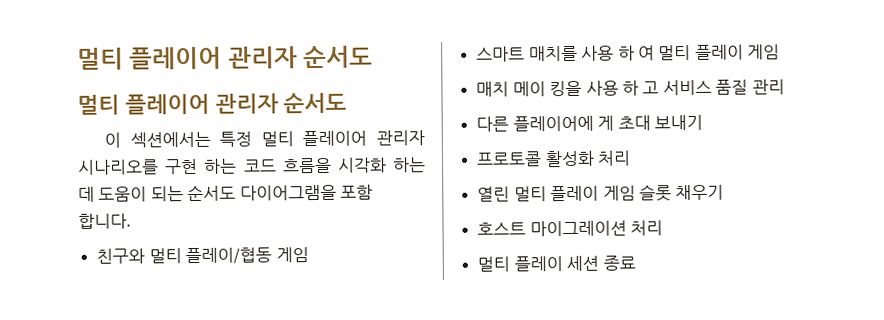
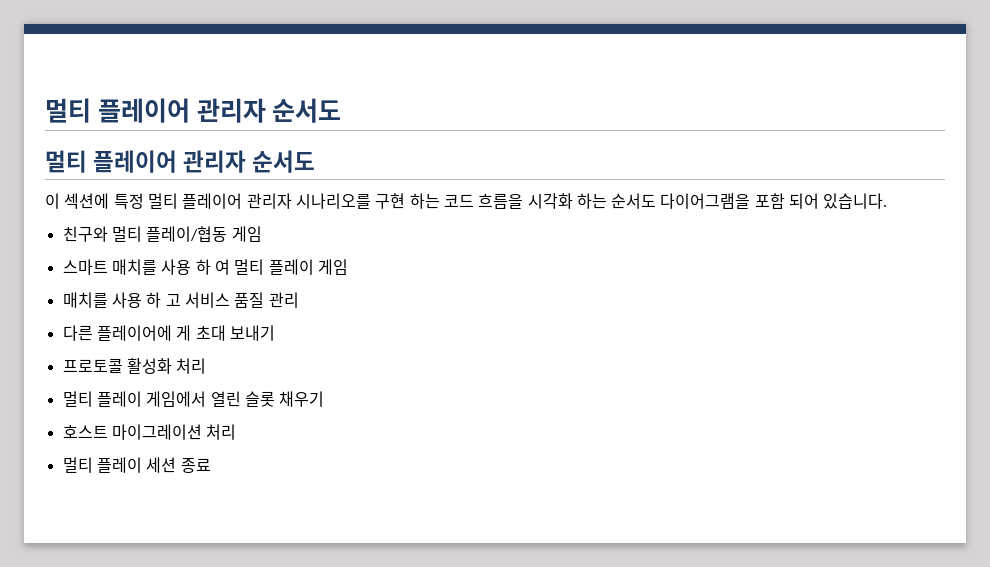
- 이 섹션에서는 특정 멀티 플레이어 관리자 시나리오를 구현 하는 코드 흐름을 시각화 하는 데 도움이 되는 순서도 다이어그램을 포함 합니다.
+ 이 섹션에 특정 멀티 플레이어 관리자 시나리오를 구현 하는 코드 흐름을 시각화 하는 순서도 다이어그램을 포함 되어 있습니다.
- 매치 메이 킹을 사용 하 고 서비스 품질 관리
+ 매치를 사용 하 고 서비스 품질 관리
- 열린 멀티 플레이 게임 슬롯 채우기
+ 멀티 플레이 게임에서 열린 슬롯 채우기

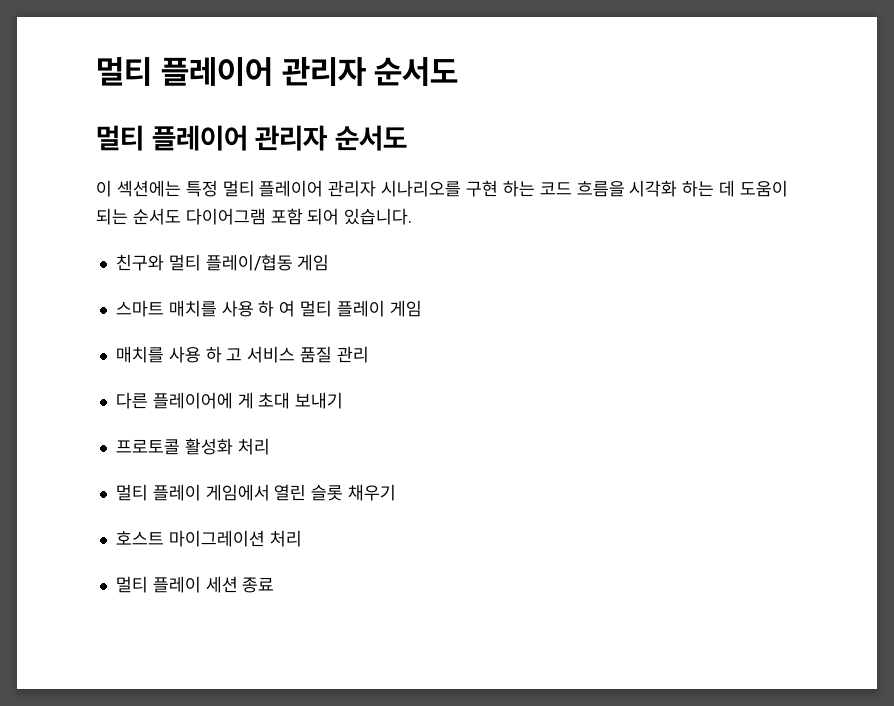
- 이 섹션에 특정 멀티 플레이어 관리자 시나리오를 구현 하는 코드 흐름을 시각화 하는 순서도 다이어그램을 포함 되어 있습니다.
+ 이 섹션에는 특정 멀티 플레이어 관리자 시나리오를 구현 하는 코드 흐름을 시각화 하는 데 도움이 되는 순서도 다이어그램 포함 되어 있습니다.

